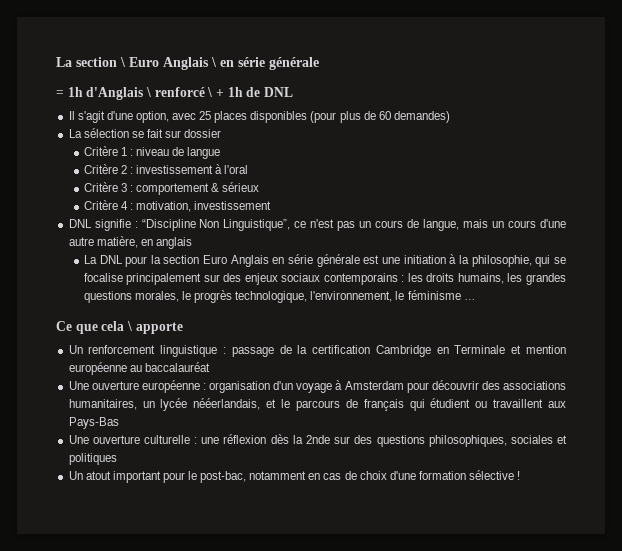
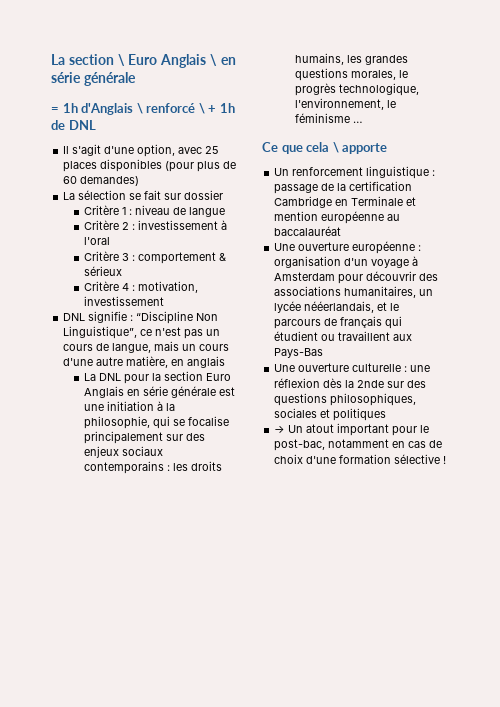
- Un atout important pour le post-bac, notamment en cas de choix d'une formation sélective !
+ → Un atout important pour le post-bac, notamment en cas de choix d'une formation sélective !

